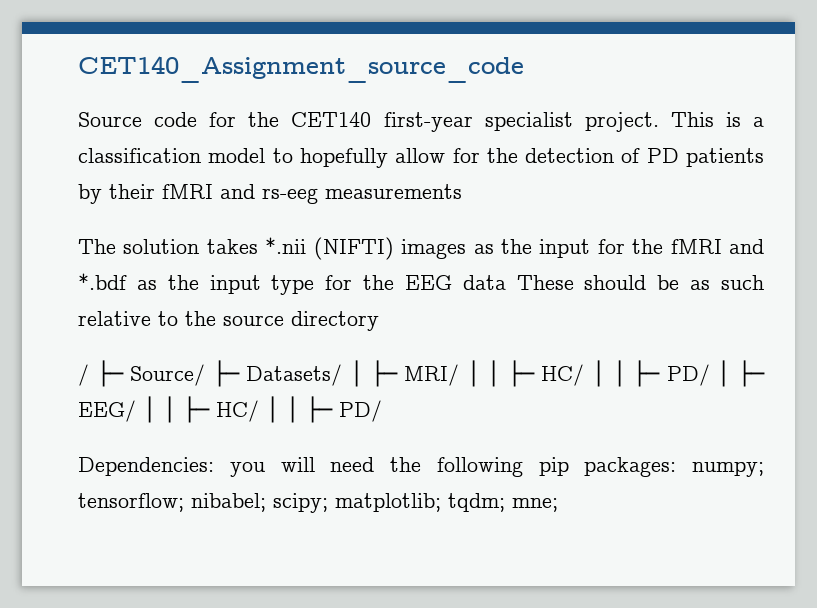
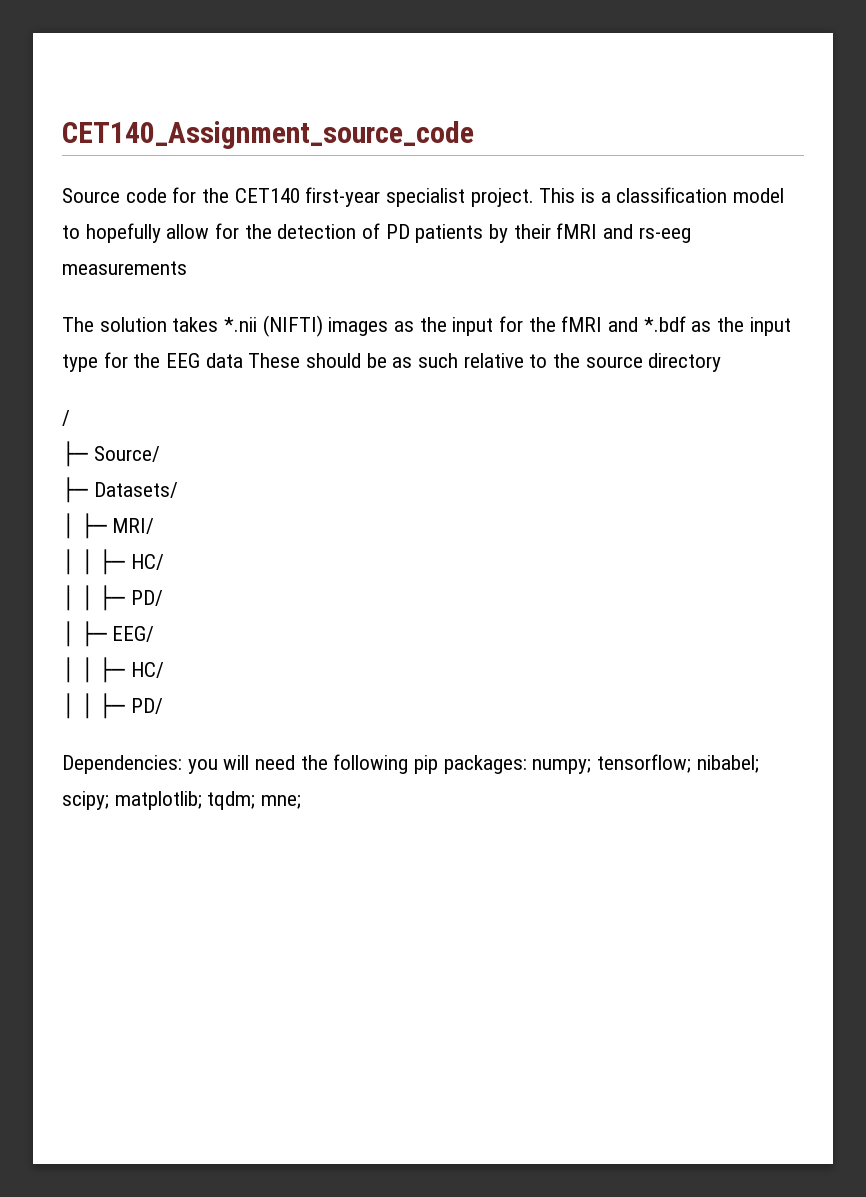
- / ├─ Source/ ├─ Datasets/ │ ├─ MRI/ │ │ ├─ HC/ │ │ ├─ PD/ │ ├─ EEG/ │ │ ├─ HC/ │ │ ├─ PD/
+ /
+ ├─ Source/
+ ├─ Datasets/
+ │ ├─ MRI/
+ │ │ ├─ HC/
+ │ │ ├─ PD/
+ │ ├─ EEG/
+ │ │ ├─ HC/
+ │ │ ├─ PD/

